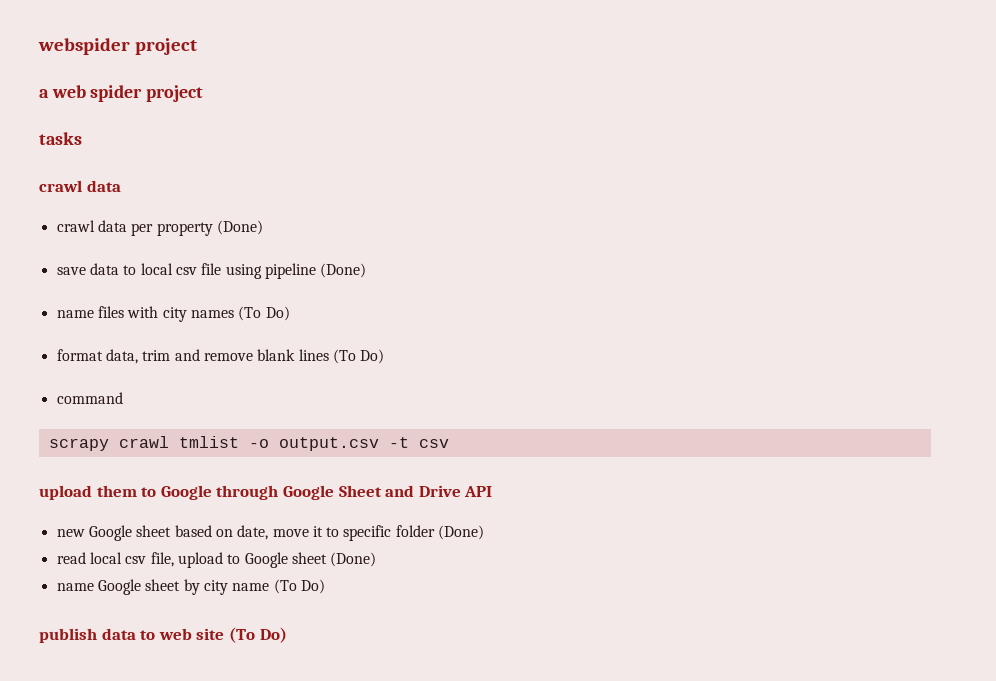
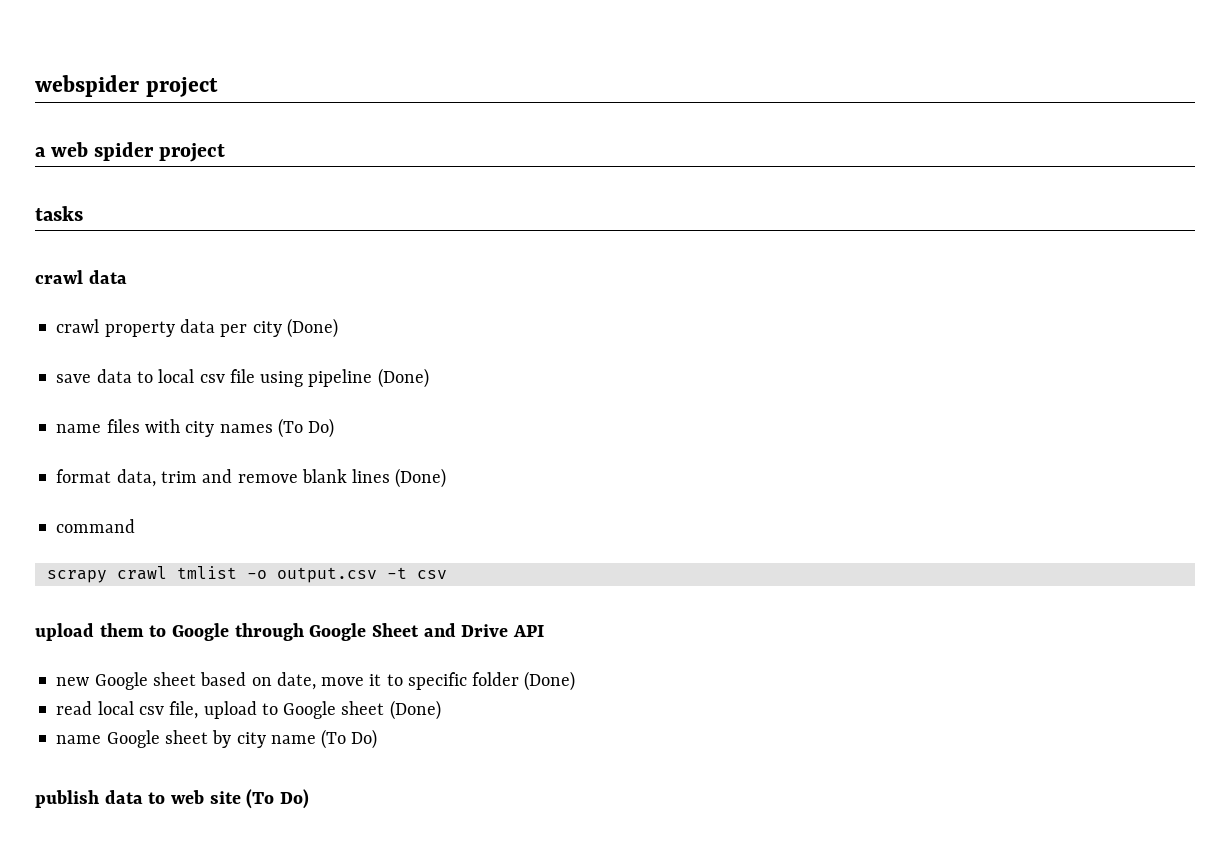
- crawl data per property (Done)
+ crawl property data per city (Done)
- format data, trim and remove blank lines (To Do)
+ format data, trim and remove blank lines (Done)

